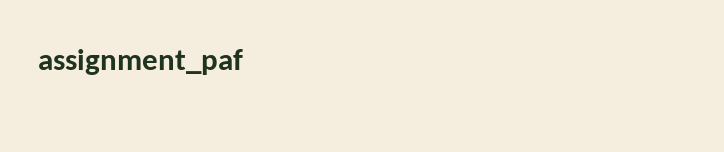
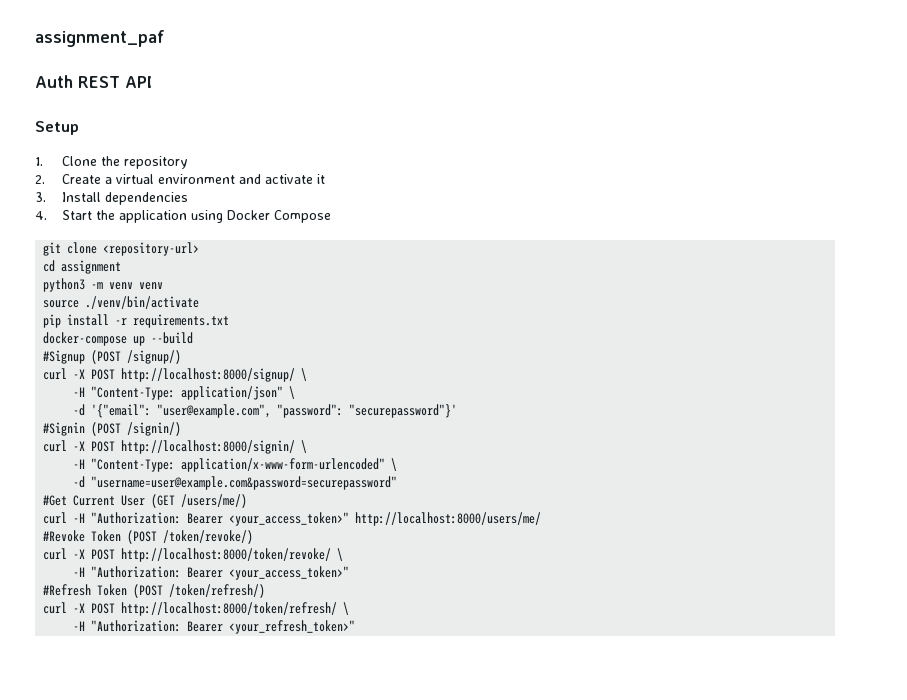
+ Auth REST API
+ Setup
+ 1. Clone the repository
+ 2. Create a virtual environment and activate it
+ 3. Install dependencies
+ 4. Start the application using Docker Compose
+ git clone <repository-url>
+ cd assignment
+ python3 -m venv venv
+ source ./venv/bin/activate
+ pip install -r requirements.txt
+ docker-compose up --build
+ #Signup (POST /signup/)
+ curl -X POST http://localhost:8000/signup/ \
+ -H "Content-Type: application/json" \
+ -d '{"email": "user@example.com", "password": "securepassword"}'
+ #Signin (POST /signin/)
+ curl -X POST http://localhost:8000/signin/ \
+ -H "Content-Type: application/x-www-form-urlencoded" \
+ -d "username=user@example.com&password=securepassword"
+ #Get Current User (GET /users/me/)
+ curl -H "Authorization: Bearer <your_access_token>" http://localhost:8000/users/me/
+ #Revoke Token (POST /token/revoke/)
+ curl -X POST http://localhost:8000/token/revoke/ \
+ -H "Authorization: Bearer <your_access_token>"
+ #Refresh Token (POST /token/refresh/)
+ curl -X POST http://localhost:8000/token/refresh/ \
+ -H "Authorization: Bearer <your_refresh_token>"

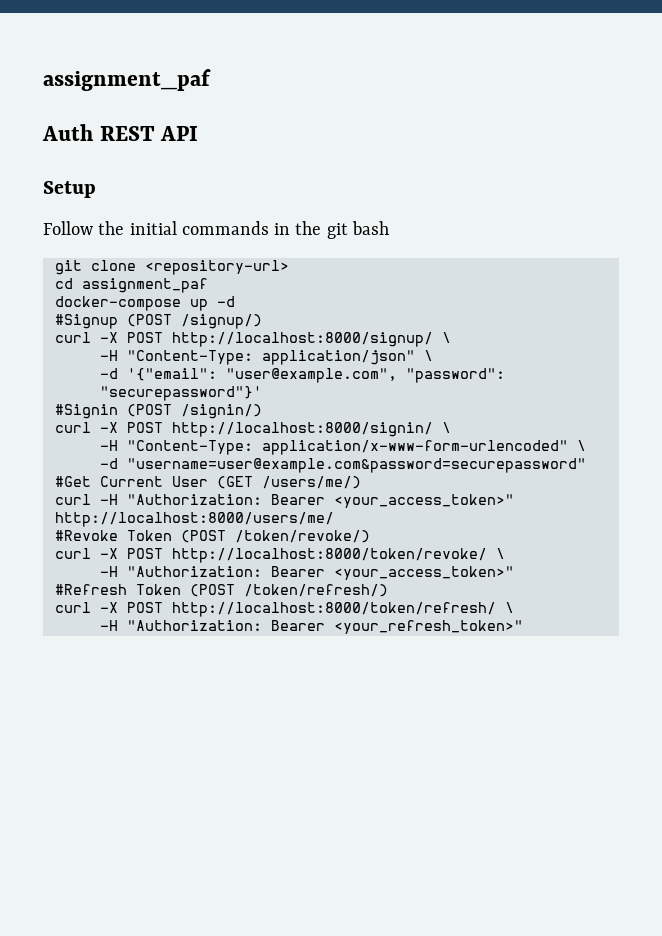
- 1. Clone the repository
- 2. Create a virtual environment and activate it
- 3. Install dependencies
- 4. Start the application using Docker Compose
+ Follow the initial commands in the git bash
  git clone <repository-url>
- cd assignment
- python3 -m venv venv
- source ./venv/bin/activate
- pip install -r requirements.txt
+ cd assignment_paf
- docker-compose up --build
+ docker-compose up -d

